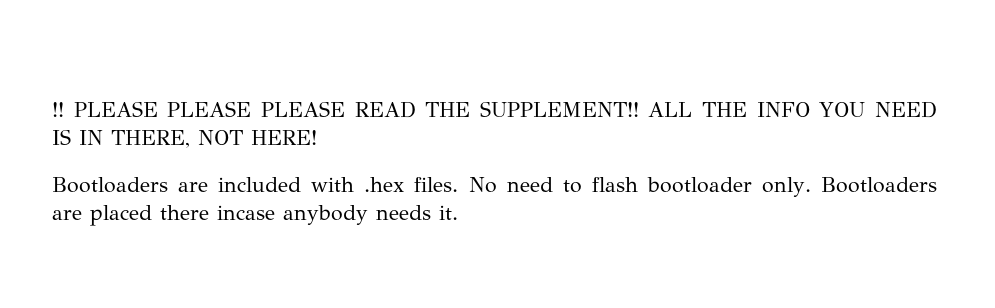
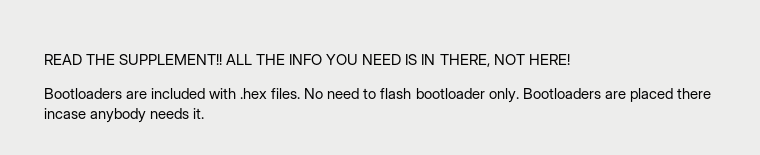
- !! PLEASE PLEASE PLEASE READ THE SUPPLEMENT!!
+ READ THE SUPPLEMENT!!

